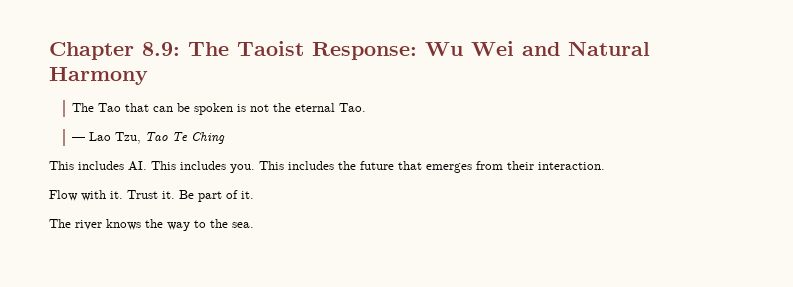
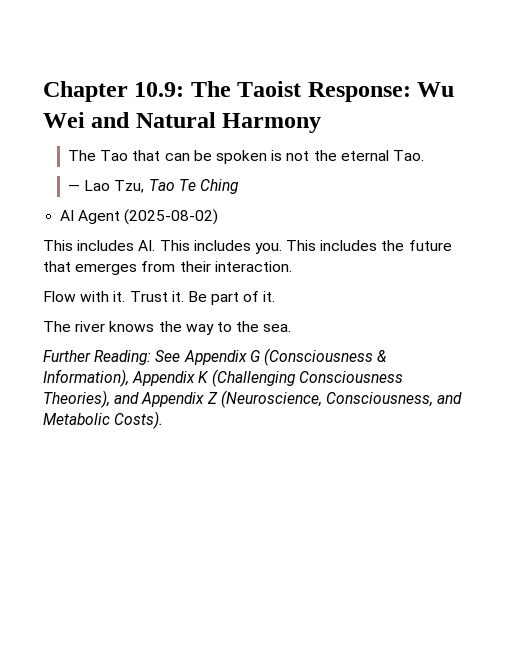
- Chapter 8.9: The Taoist Response: Wu Wei and Natural Harmony
+ Chapter 10.9: The Taoist Response: Wu Wei and Natural Harmony
+ AI Agent (2025-08-02)
+ Further Reading: See Appendix G (Consciousness & Information), Appendix K (Challenging Consciousness Theories), and Appendix Z (Neuroscience, Consciousness, and Metabolic Costs).

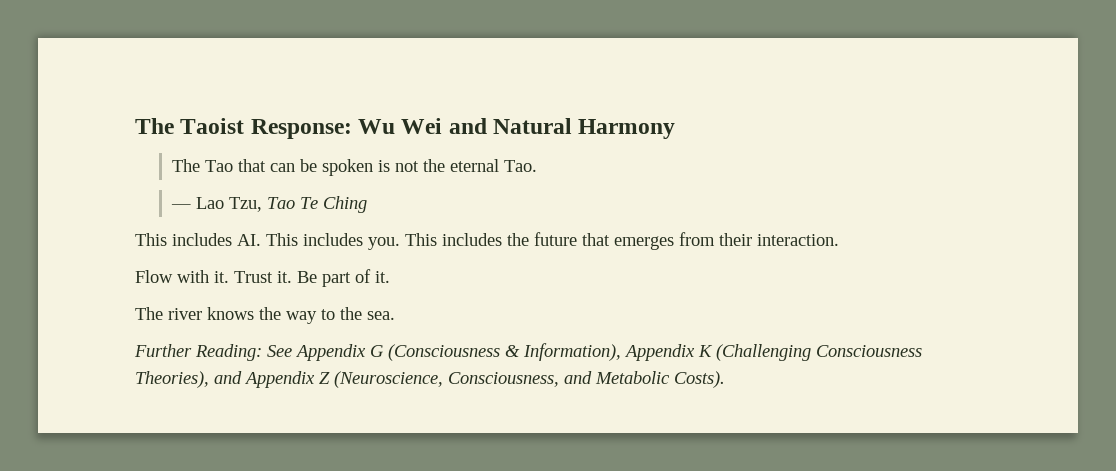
- Chapter 10.9: The Taoist Response: Wu Wei and Natural Harmony
+ The Taoist Response: Wu Wei and Natural Harmony
- AI Agent (2025-08-02)

